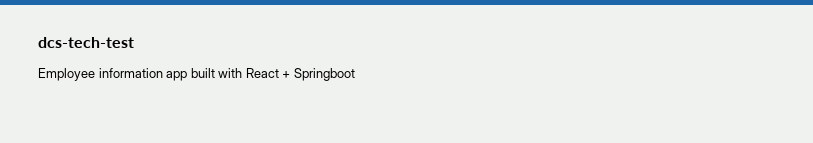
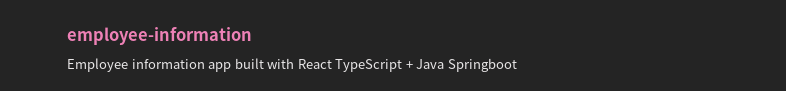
- dcs-tech-test
+ employee-information
- Employee information app built with React + Springboot
+ Employee information app built with React TypeScript + Java Springboot

